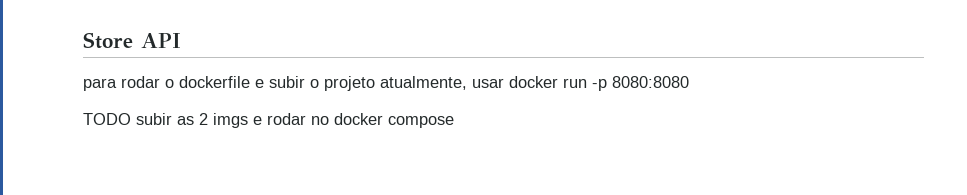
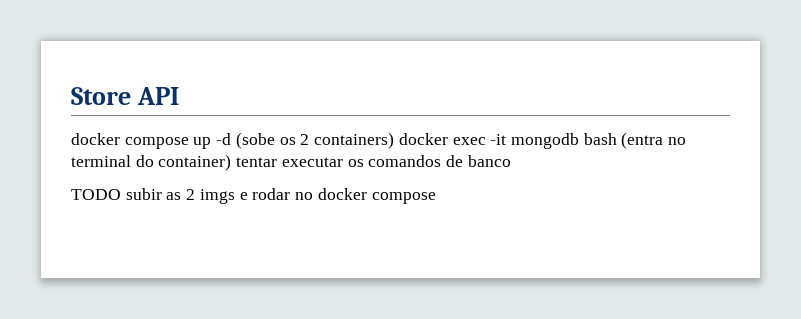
- para rodar o dockerfile e subir o projeto atualmente, usar docker run -p 8080:8080
+ docker compose up -d (sobe os 2 containers) docker exec -it mongodb bash (entra no terminal do container) tentar executar os comandos de banco

